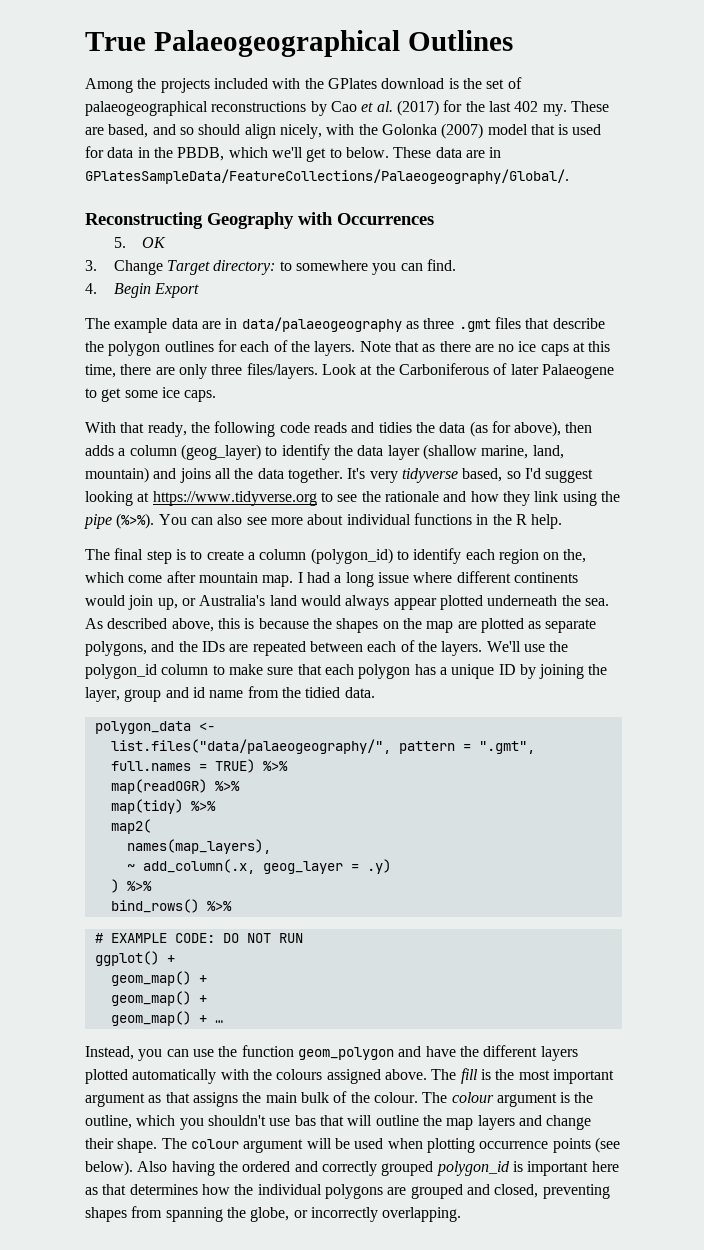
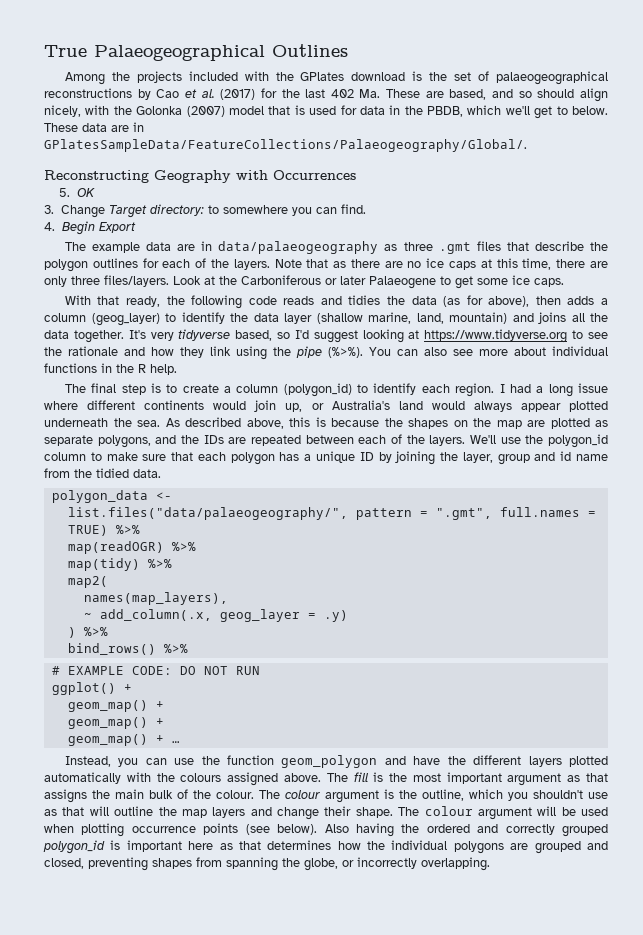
- Among the projects included with the GPlates download is the set of palaeogeographical reconstructions by Cao et al. (2017) for the last 402 my. These are based, and so should align nicely, with the Golonka (2007) model that is used for data in the PBDB, which we'll get to below.
+ Among the projects included with the GPlates download is the set of palaeogeographical reconstructions by Cao et al. (2017) for the last 402 Ma. These are based, and so should align nicely, with the Golonka (2007) model that is used for data in the PBDB, which we'll get to below.
- Look at the Carboniferous of later Palaeogene to get some ice caps.
+ Look at the Carboniferous or later Palaeogene to get some ice caps.
- The final step is to create a column (polygon_id) to identify each region on the, which come after mountain map.
+ The final step is to create a column (polygon_id) to identify each region.
- The colour argument is the outline, which you shouldn't use bas that will outline the map layers and change their shape.
+ The colour argument is the outline, which you shouldn't use as that will outline the map layers and change their shape.

